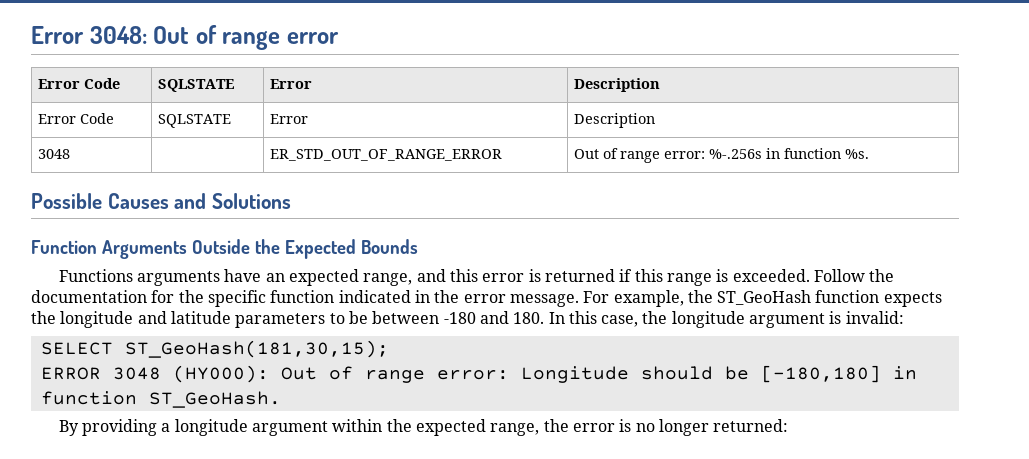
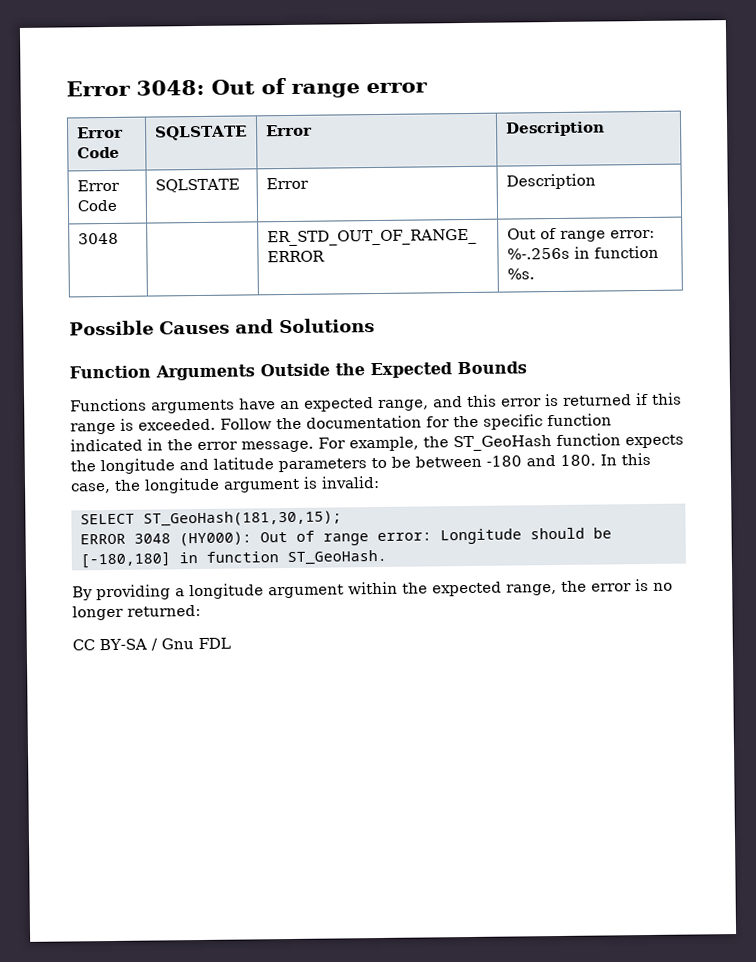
+ CC BY-SA / Gnu FDL

